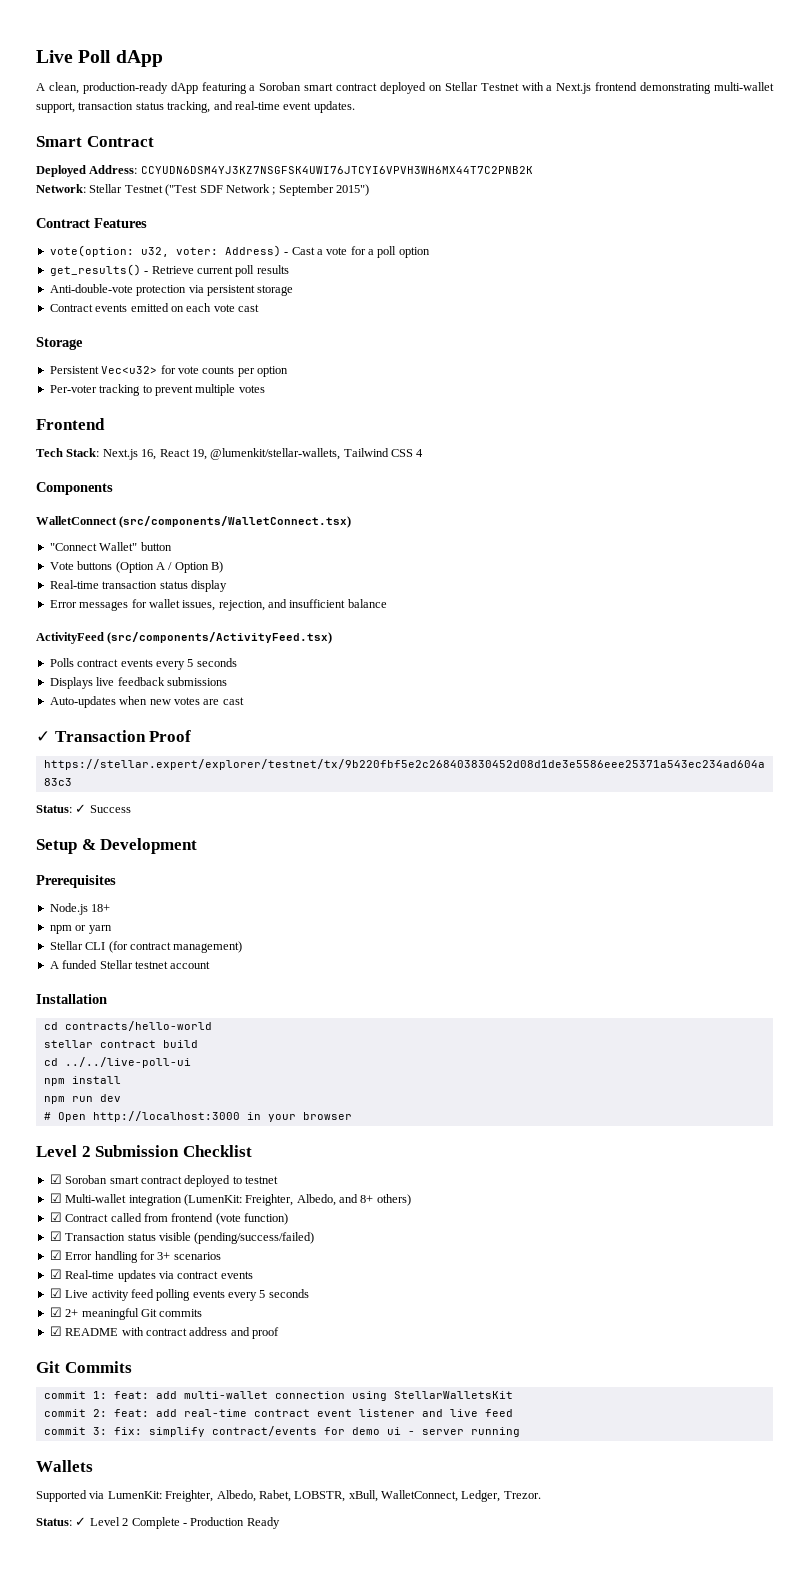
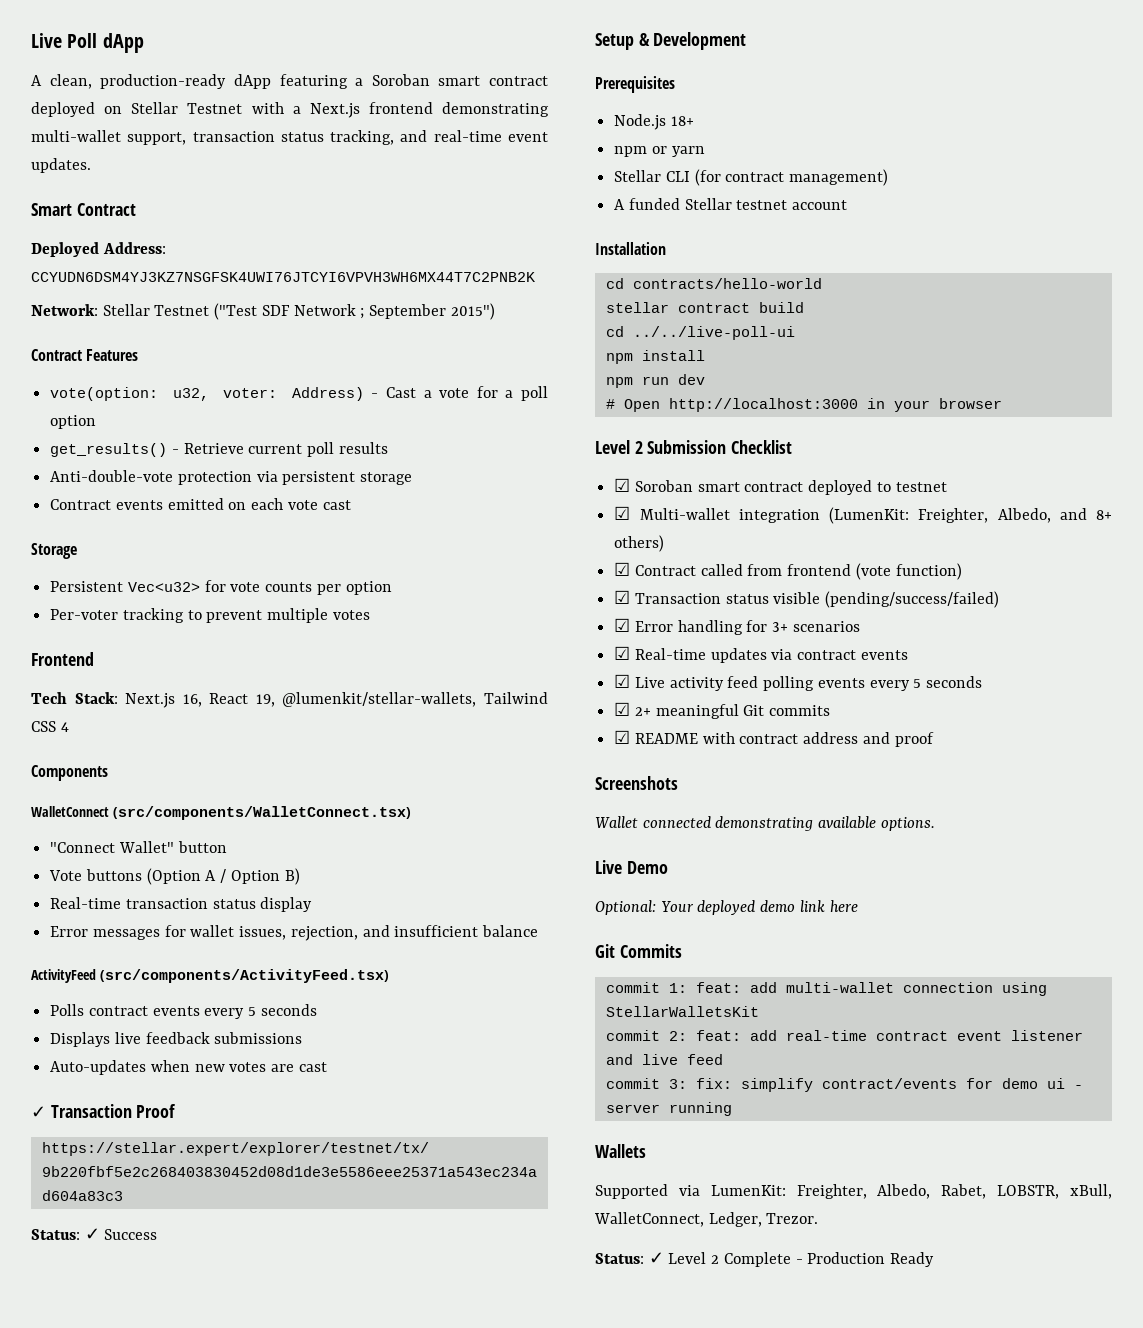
+ Screenshots
+ Wallet connected demonstrating available options.
+ Live Demo
+ Optional: Your deployed demo link here

